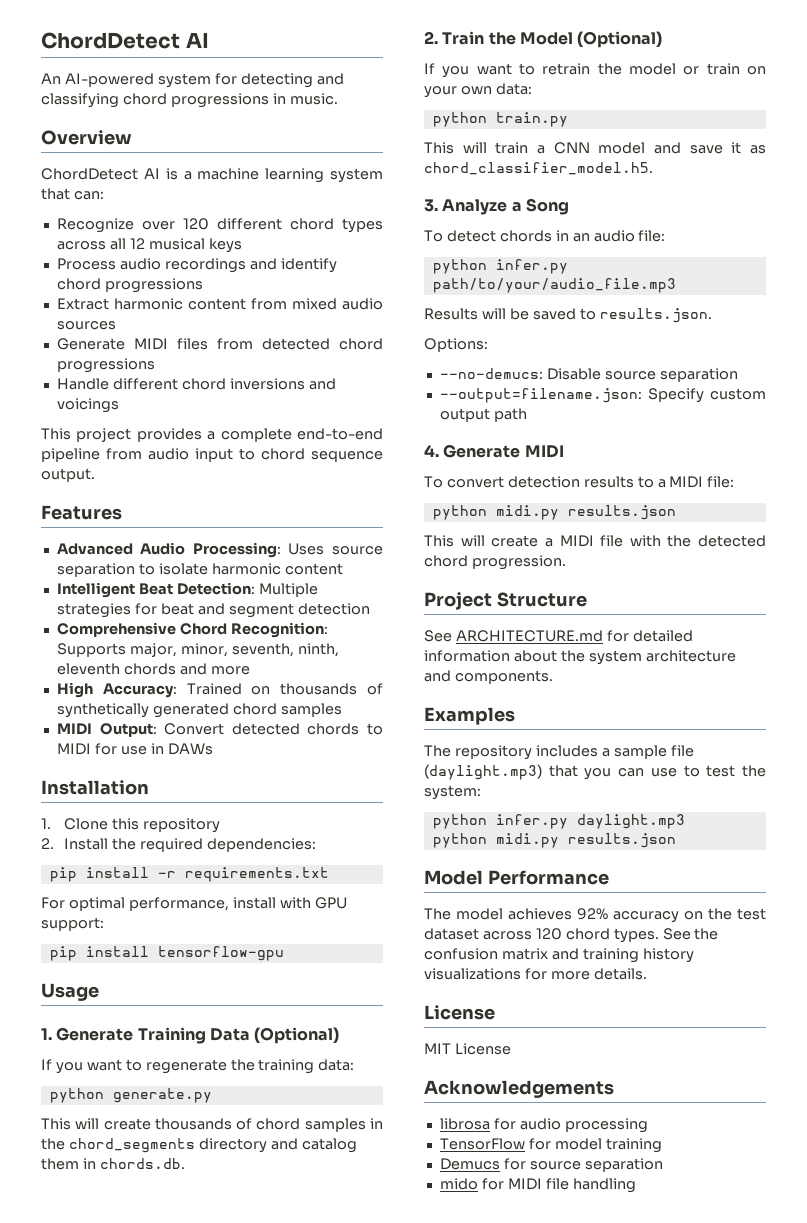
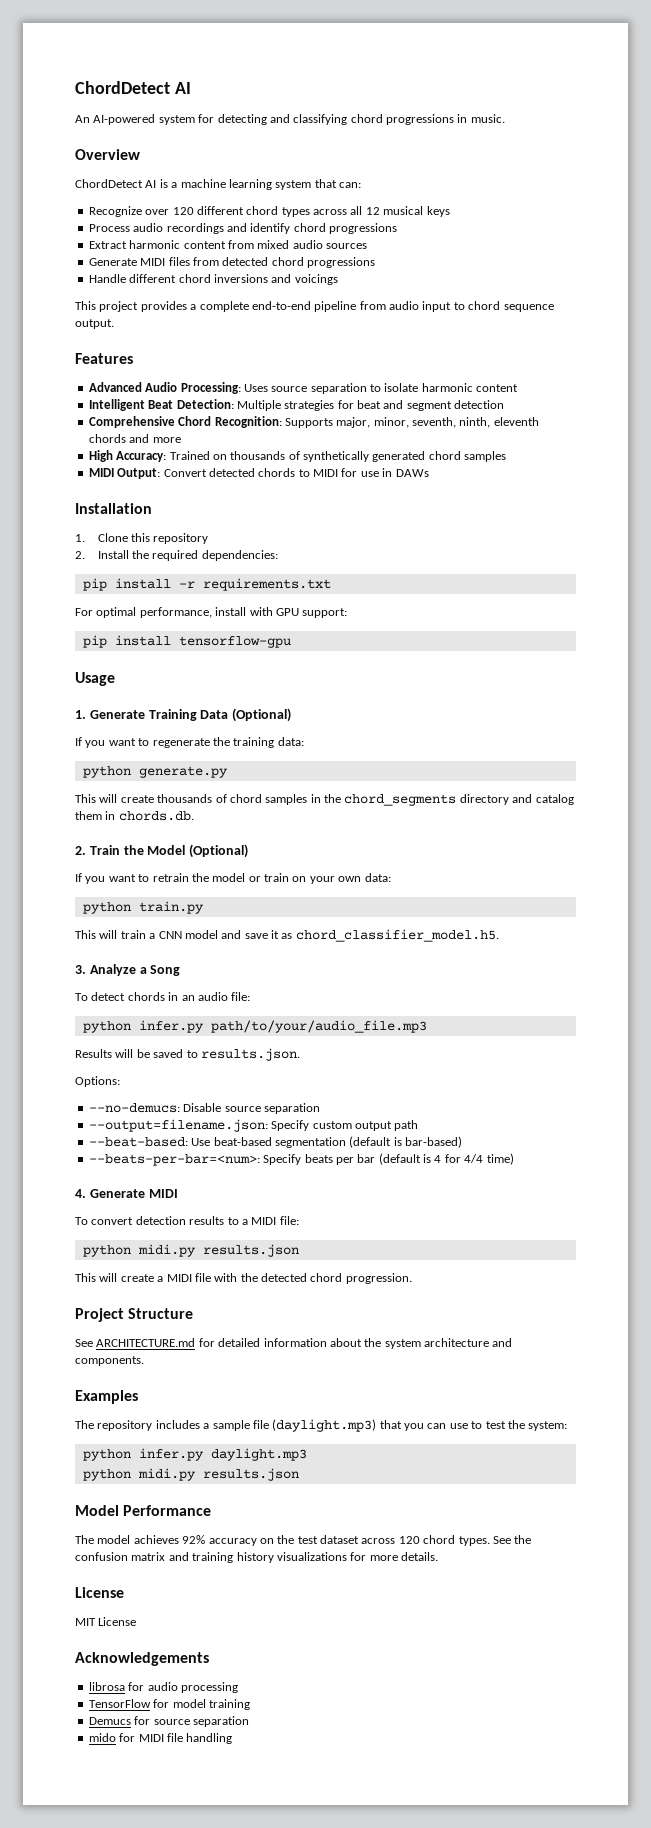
+ --beat-based: Use beat-based segmentation (default is bar-based)
+ --beats-per-bar=<num>: Specify beats per bar (default is 4 for 4/4 time)

